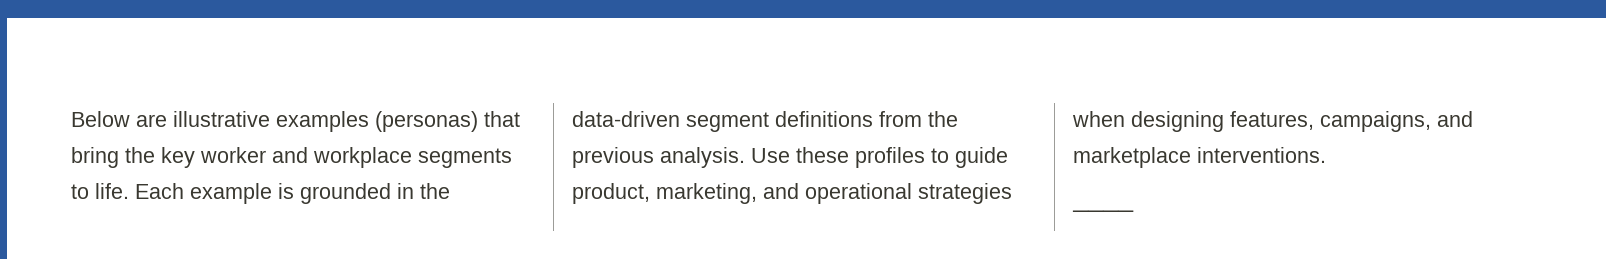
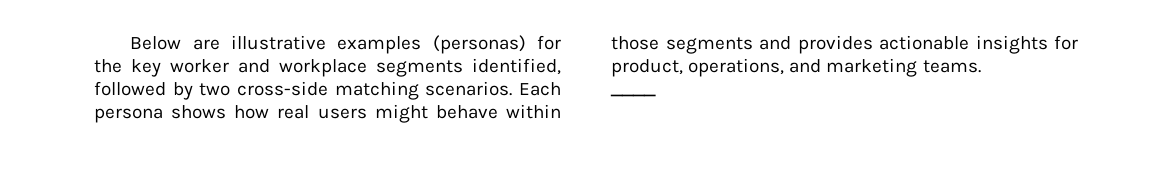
- Below are illustrative examples (personas) that bring the key worker and workplace segments to life. Each example is grounded in the data-driven segment definitions from the previous analysis. Use these profiles to guide product, marketing, and operational strategies when designing features, campaigns, and marketplace interventions.
+ Below are illustrative examples (personas) for the key worker and workplace segments identified, followed by two cross-side matching scenarios. Each persona shows how real users might behave within those segments and provides actionable insights for product, operations, and marketing teams.

